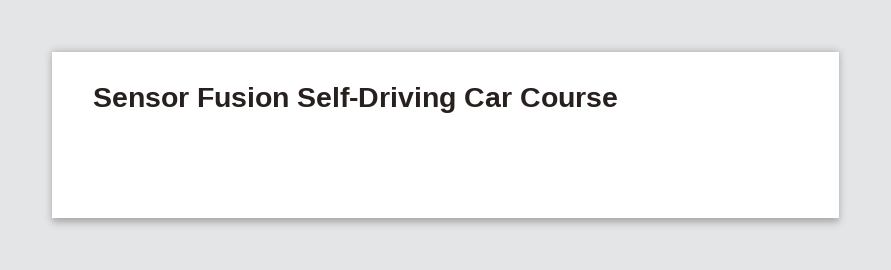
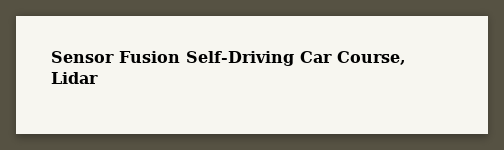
- Sensor Fusion Self-Driving Car Course
+ Sensor Fusion Self-Driving Car Course, Lidar

